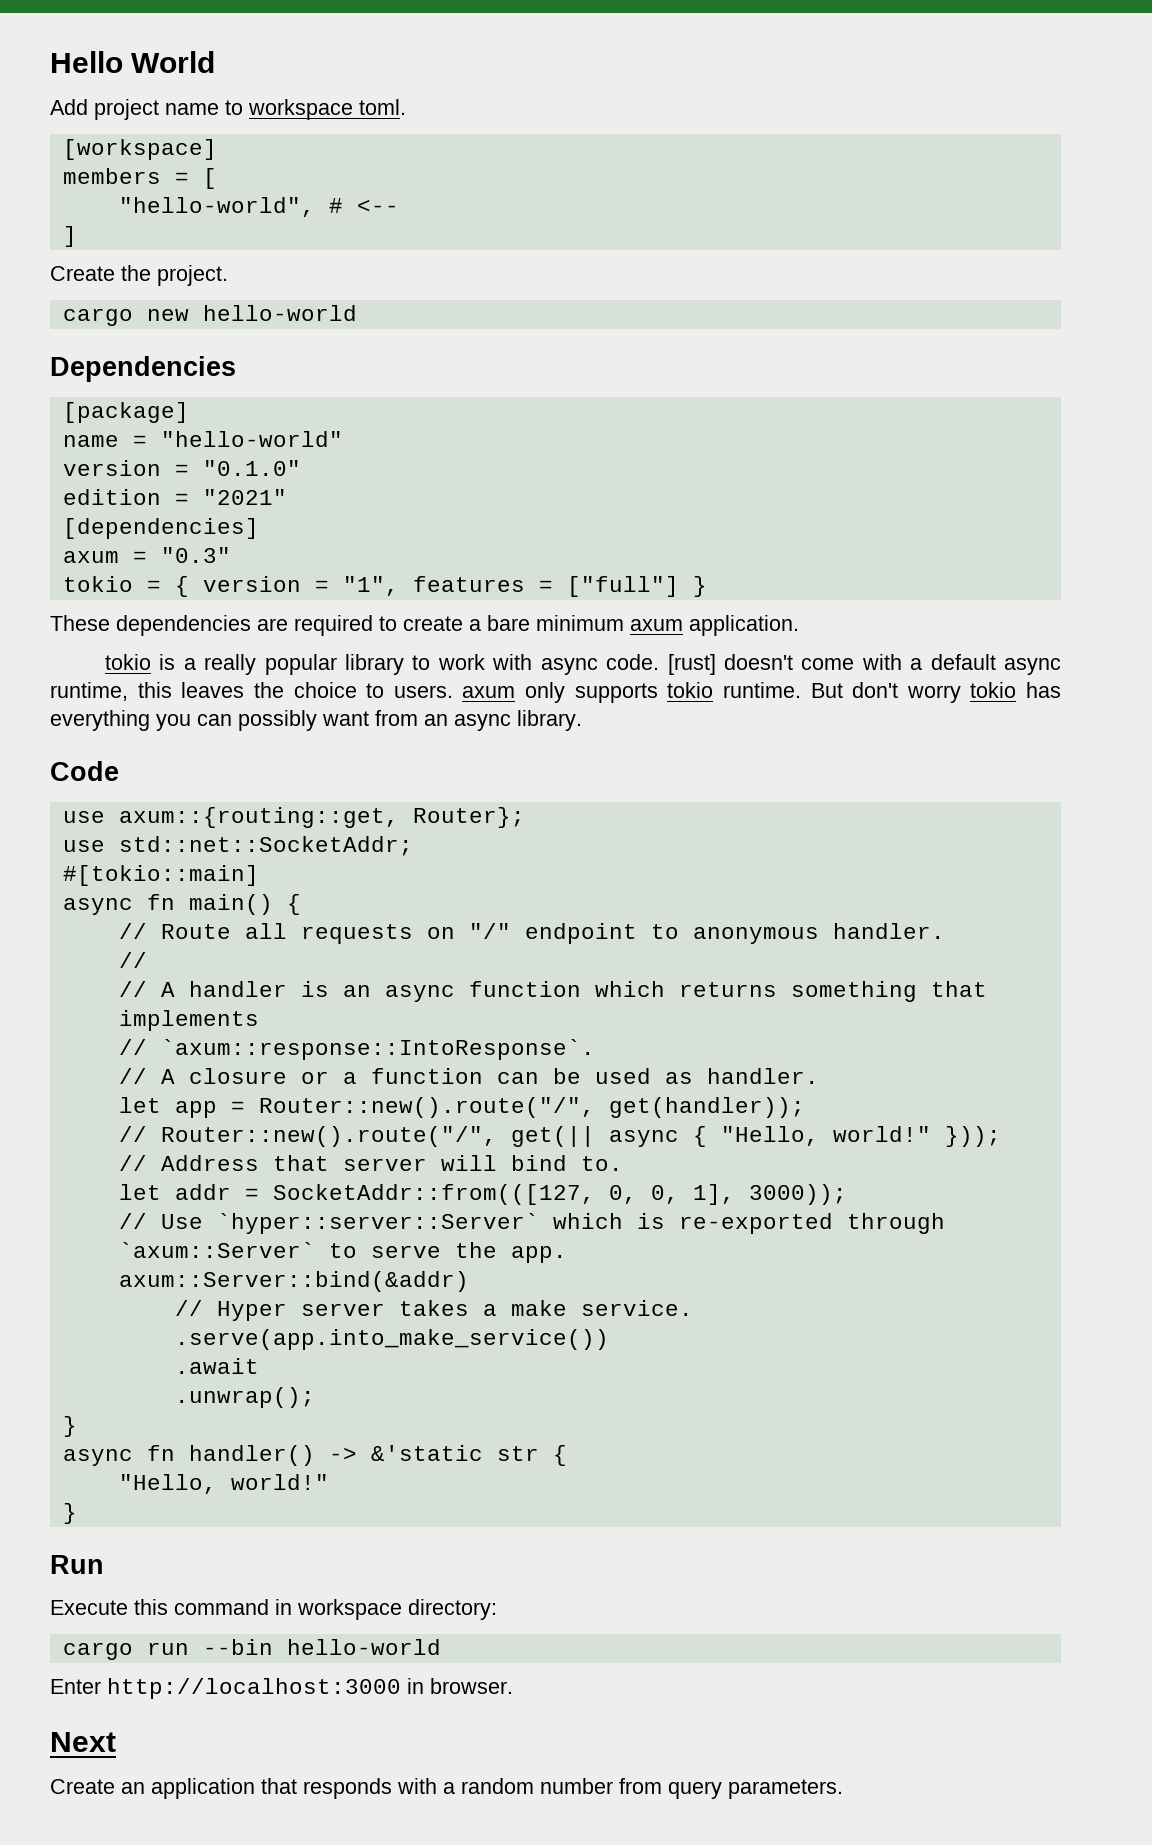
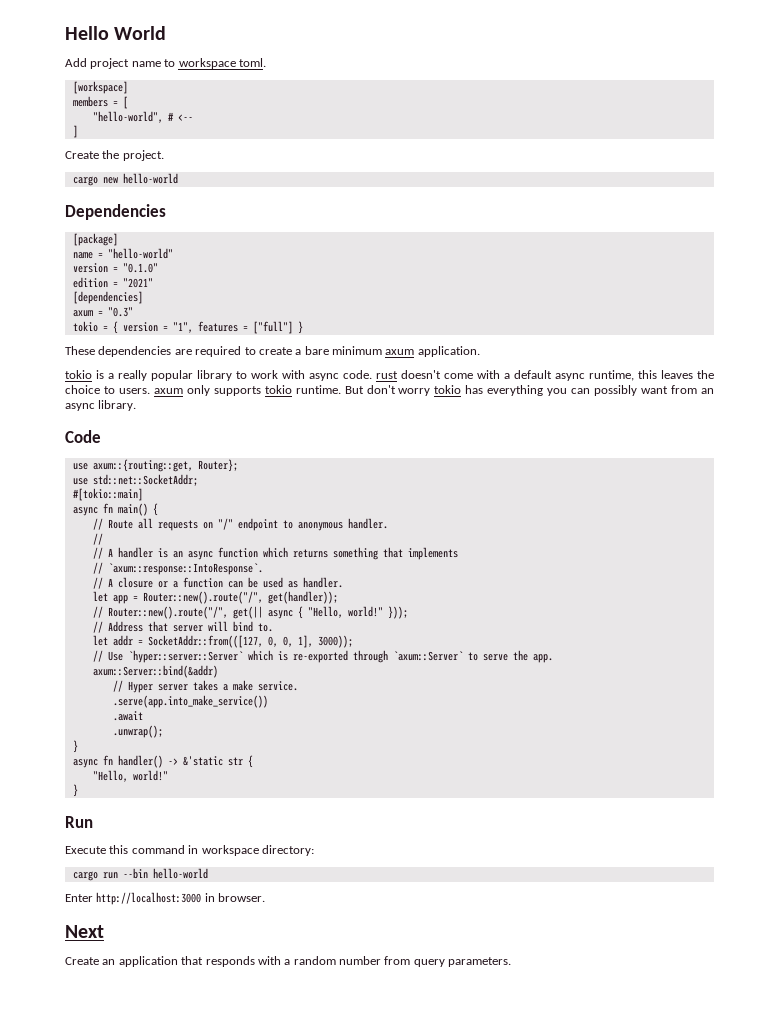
- tokio is a really popular library to work with async code. [rust] doesn't come with a default async runtime, this leaves the choice to users. axum only supports tokio runtime.
+ tokio is a really popular library to work with async code. rust doesn't come with a default async runtime, this leaves the choice to users. axum only supports tokio runtime.

